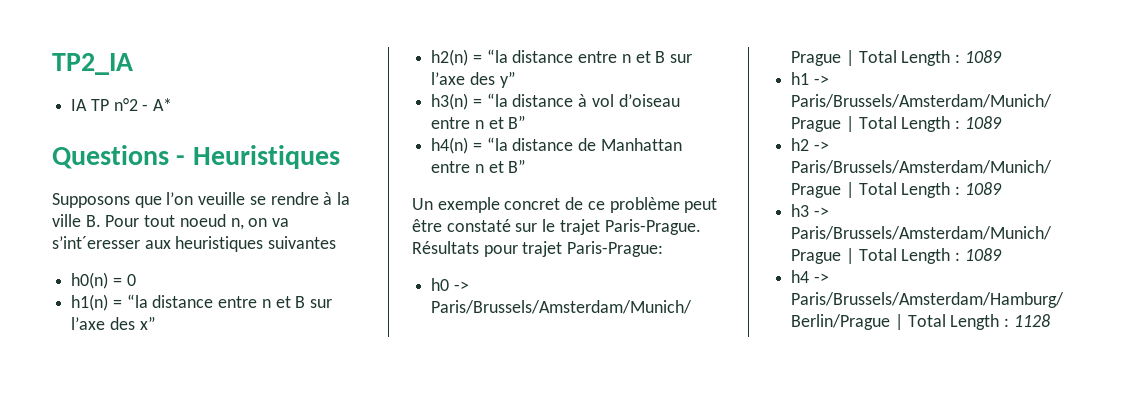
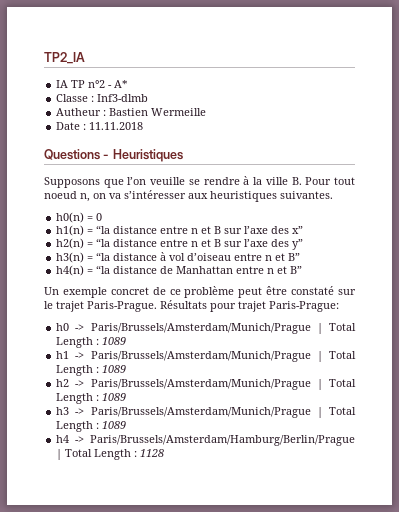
+ Classe : Inf3-dlmb
+ Autheur : Bastien Wermeille
+ Date : 11.11.2018
- Supposons que l’on veuille se rendre à la ville B. Pour tout noeud n, on va s’int´eresser aux heuristiques suivantes
+ Supposons que l’on veuille se rendre à la ville B. Pour tout noeud n, on va s’intéresser aux heuristiques suivantes.

